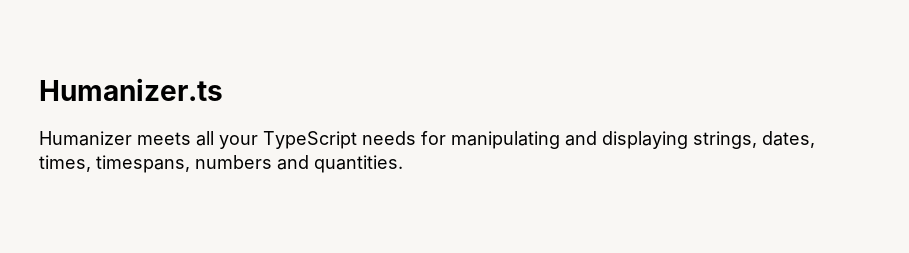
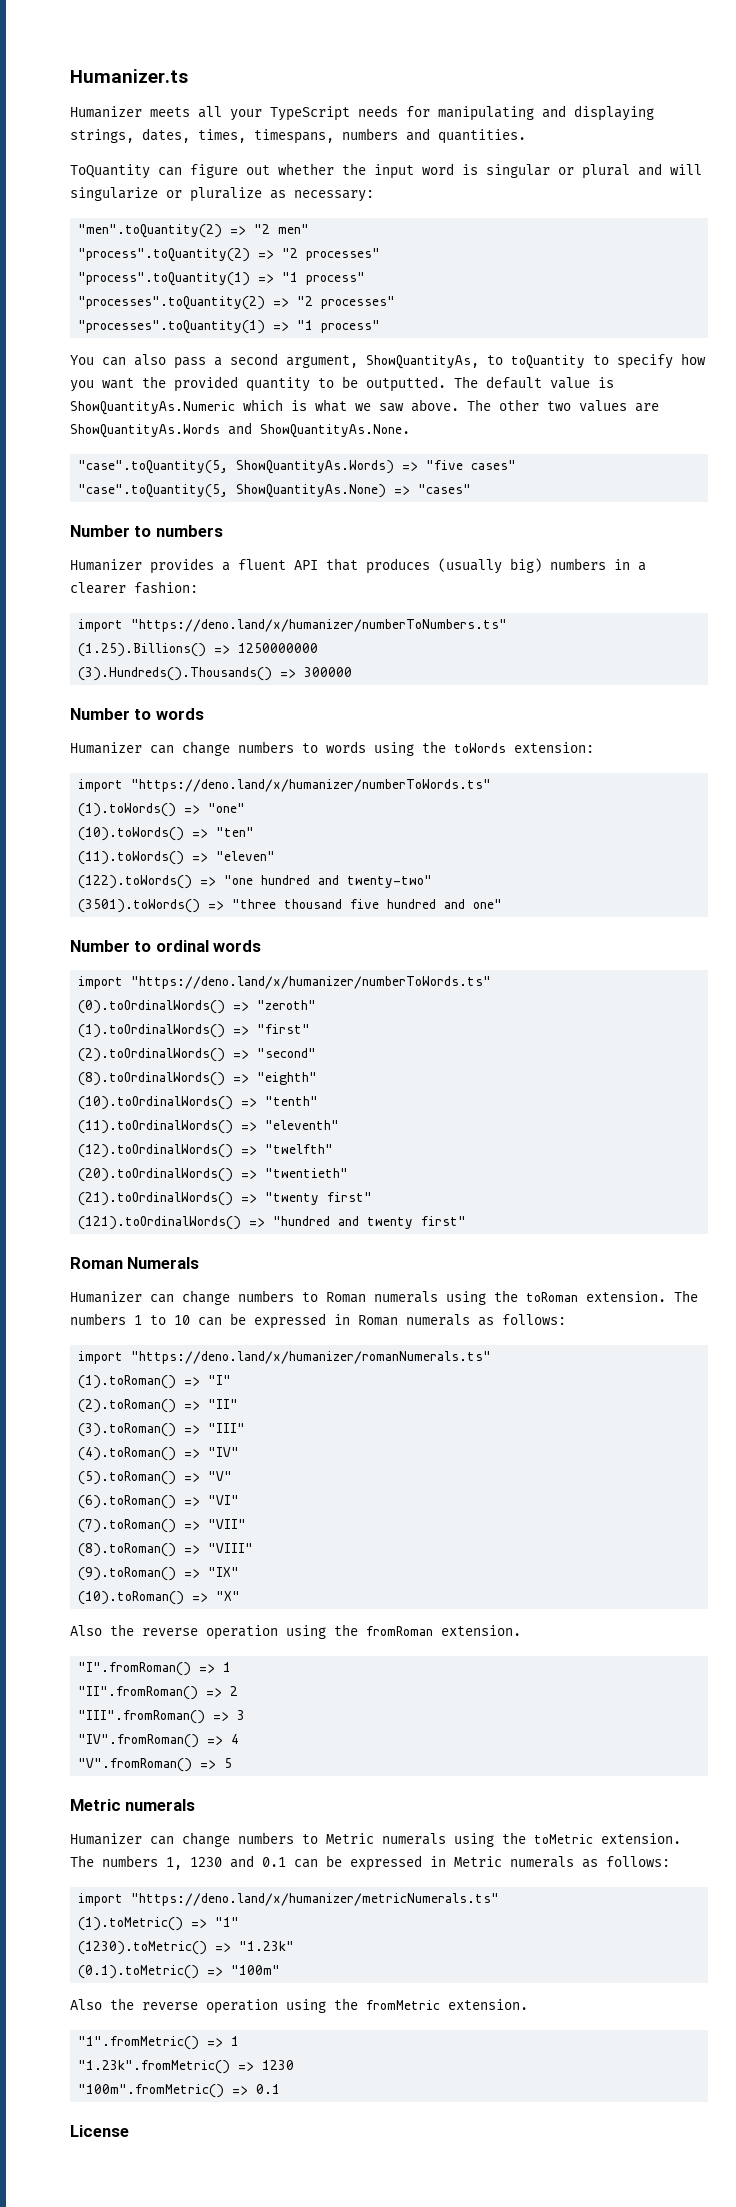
+ ToQuantity can figure out whether the input word is singular or plural and will singularize or pluralize as necessary:
+ "men".toQuantity(2) => "2 men"
+ "process".toQuantity(2) => "2 processes"
+ "process".toQuantity(1) => "1 process"
+ "processes".toQuantity(2) => "2 processes"
+ "processes".toQuantity(1) => "1 process"
+ You can also pass a second argument, ShowQuantityAs, to toQuantity to specify how you want the provided quantity to be outputted. The default value is ShowQuantityAs.Numeric which is what we saw above. The other two values are ShowQuantityAs.Words and ShowQuantityAs.None.
+ "case".toQuantity(5, ShowQuantityAs.Words) => "five cases"
+ "case".toQuantity(5, ShowQuantityAs.None) => "cases"
+ Number to numbers
+ Humanizer provides a fluent API that produces (usually big) numbers in a clearer fashion:
+ import "https://deno.land/x/humanizer/numberToNumbers.ts"
+ (1.25).Billions() => 1250000000
+ (3).Hundreds().Thousands() => 300000
+ Number to words
+ Humanizer can change numbers to words using the toWords extension:
+ import "https://deno.land/x/humanizer/numberToWords.ts"
+ (1).toWords() => "one"
+ (10).toWords() => "ten"
+ (11).toWords() => "eleven"
+ (122).toWords() => "one hundred and twenty-two"
+ (3501).toWords() => "three thousand five hundred and one"
+ Number to ordinal words
+ import "https://deno.land/x/humanizer/numberToWords.ts"
+ (0).toOrdinalWords() => "zeroth"
+ (1).toOrdinalWords() => "first"
+ (2).toOrdinalWords() => "second"
+ (8).toOrdinalWords() => "eighth"
+ (10).toOrdinalWords() => "tenth"
+ (11).toOrdinalWords() => "eleventh"
+ (12).toOrdinalWords() => "twelfth"
+ (20).toOrdinalWords() => "twentieth"
+ (21).toOrdinalWords() => "twenty first"
+ (121).toOrdinalWords() => "hundred and twenty first"
+ Roman Numerals
+ Humanizer can change numbers to Roman numerals using the toRoman extension. The numbers 1 to 10 can be expressed in Roman numerals as follows:
+ import "https://deno.land/x/humanizer/romanNumerals.ts"
+ (1).toRoman() => "I"
+ (2).toRoman() => "II"
+ (3).toRoman() => "III"
+ (4).toRoman() => "IV"
+ (5).toRoman() => "V"
+ (6).toRoman() => "VI"
+ (7).toRoman() => "VII"
+ (8).toRoman() => "VIII"
+ (9).toRoman() => "IX"
+ (10).toRoman() => "X"
+ Also the reverse operation using the fromRoman extension.
+ "I".fromRoman() => 1
+ "II".fromRoman() => 2
+ "III".fromRoman() => 3
+ "IV".fromRoman() => 4
+ "V".fromRoman() => 5
+ Metric numerals
+ Humanizer can change numbers to Metric numerals using the toMetric extension. The numbers 1, 1230 and 0.1 can be expressed in Metric numerals as follows:
+ import "https://deno.land/x/humanizer/metricNumerals.ts"
+ (1).toMetric() => "1"
+ (1230).toMetric() => "1.23k"
+ (0.1).toMetric() => "100m"
+ Also the reverse operation using the fromMetric extension.
+ "1".fromMetric() => 1
+ "1.23k".fromMetric() => 1230
+ "100m".fromMetric() => 0.1
+ License

